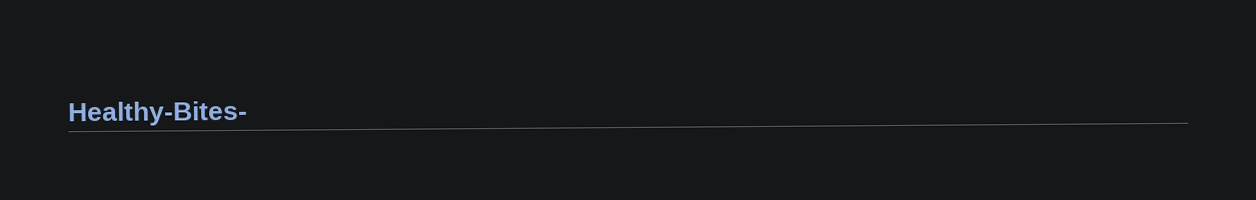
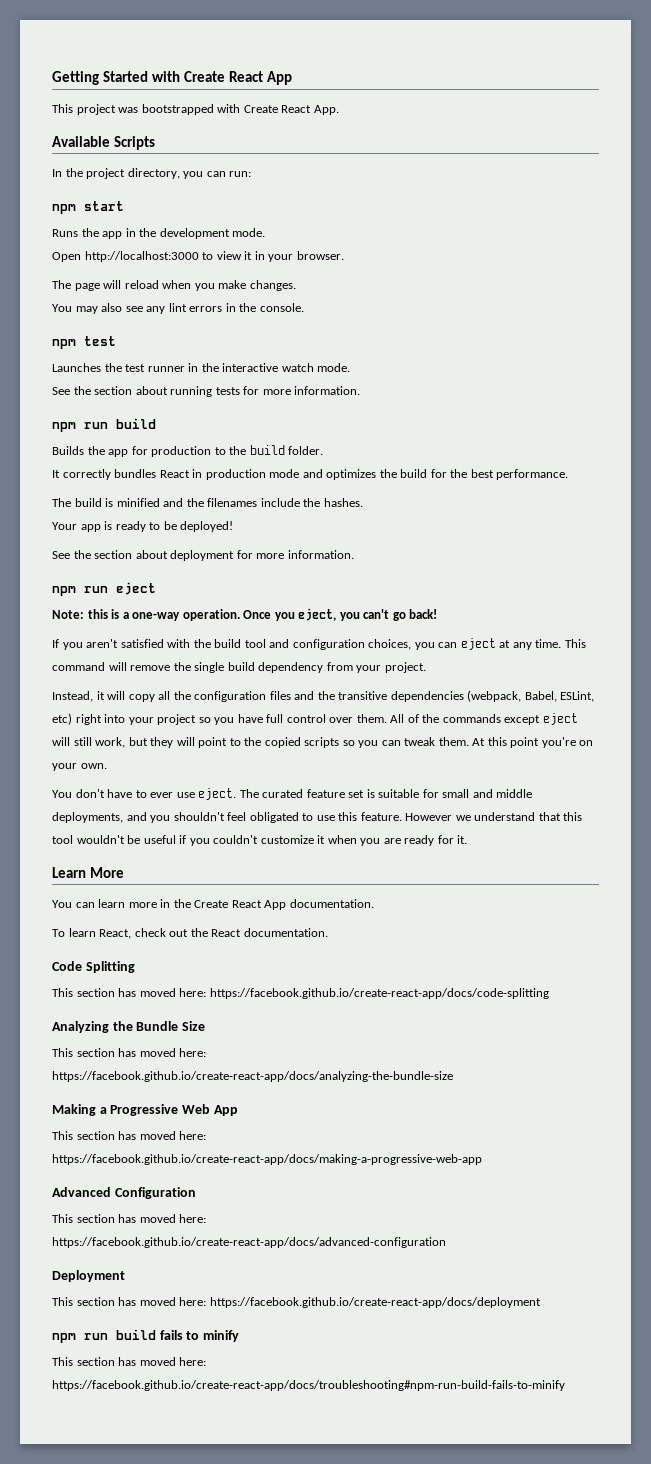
- Healthy-Bites-
+ Getting Started with Create React App
+ This project was bootstrapped with Create React App.
+ Available Scripts
+ In the project directory, you can run:
+ npm start
+ Runs the app in the development mode.
+ Open http://localhost:3000 to view it in your browser.
+ The page will reload when you make changes.
+ You may also see any lint errors in the console.
+ npm test
+ Launches the test runner in the interactive watch mode.
+ See the section about running tests for more information.
+ npm run build
+ Builds the app for production to the build folder.
+ It correctly bundles React in production mode and optimizes the build for the best performance.
+ The build is minified and the filenames include the hashes.
+ Your app is ready to be deployed!
+ See the section about deployment for more information.
+ npm run eject
+ Note: this is a one-way operation. Once you eject, you can't go back!
+ If you aren't satisfied with the build tool and configuration choices, you can eject at any time. This command will remove the single build dependency from your project.
+ Instead, it will copy all the configuration files and the transitive dependencies (webpack, Babel, ESLint, etc) right into your project so you have full control over them. All of the commands except eject will still work, but they will point to the copied scripts so you can tweak them. At this point you're on your own.
+ You don't have to ever use eject. The curated feature set is suitable for small and middle deployments, and you shouldn't feel obligated to use this feature. However we understand that this tool wouldn't be useful if you couldn't customize it when you are ready for it.
+ Learn More
+ You can learn more in the Create React App documentation.
+ To learn React, check out the React documentation.
+ Code Splitting
+ This section has moved here: https://facebook.github.io/create-react-app/docs/code-splitting
+ Analyzing the Bundle Size
+ This section has moved here: https://facebook.github.io/create-react-app/docs/analyzing-the-bundle-size
+ Making a Progressive Web App
+ This section has moved here: https://facebook.github.io/create-react-app/docs/making-a-progressive-web-app
+ Advanced Configuration
+ This section has moved here: https://facebook.github.io/create-react-app/docs/advanced-configuration
+ Deployment
+ This section has moved here: https://facebook.github.io/create-react-app/docs/deployment
+ npm run build fails to minify
+ This section has moved here: https://facebook.github.io/create-react-app/docs/troubleshooting#npm-run-build-fails-to-minify

